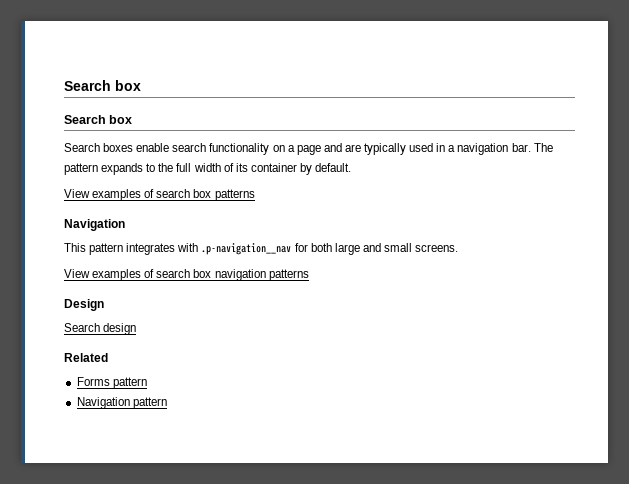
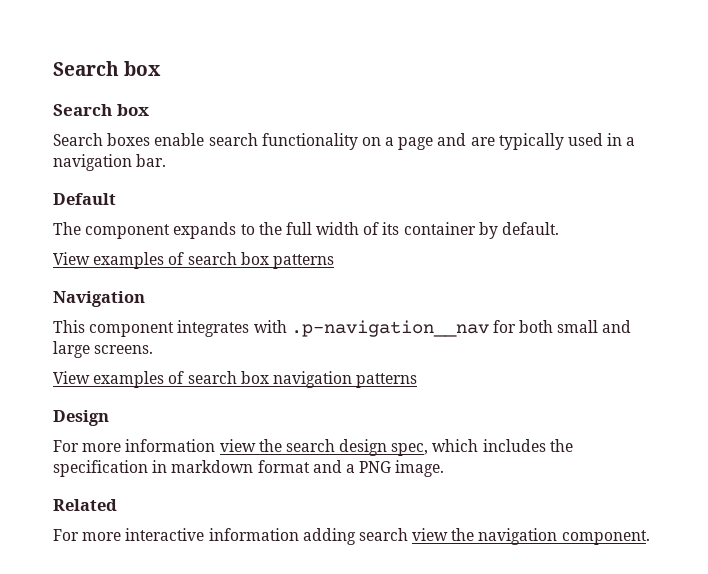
- Search boxes enable search functionality on a page and are typically used in a navigation bar. The pattern expands to the full width of its container by default.
+ Search boxes enable search functionality on a page and are typically used in a navigation bar.
+ Default
+ The component expands to the full width of its container by default.
- This pattern integrates with .p-navigation__nav for both large and small screens.
+ This component integrates with .p-navigation__nav for both small and large screens.
- Search design
+ For more information view the search design spec, which includes the specification in markdown format and a PNG image.
  Related
- Forms pattern
- Navigation pattern
+ For more interactive information adding search view the navigation component.

